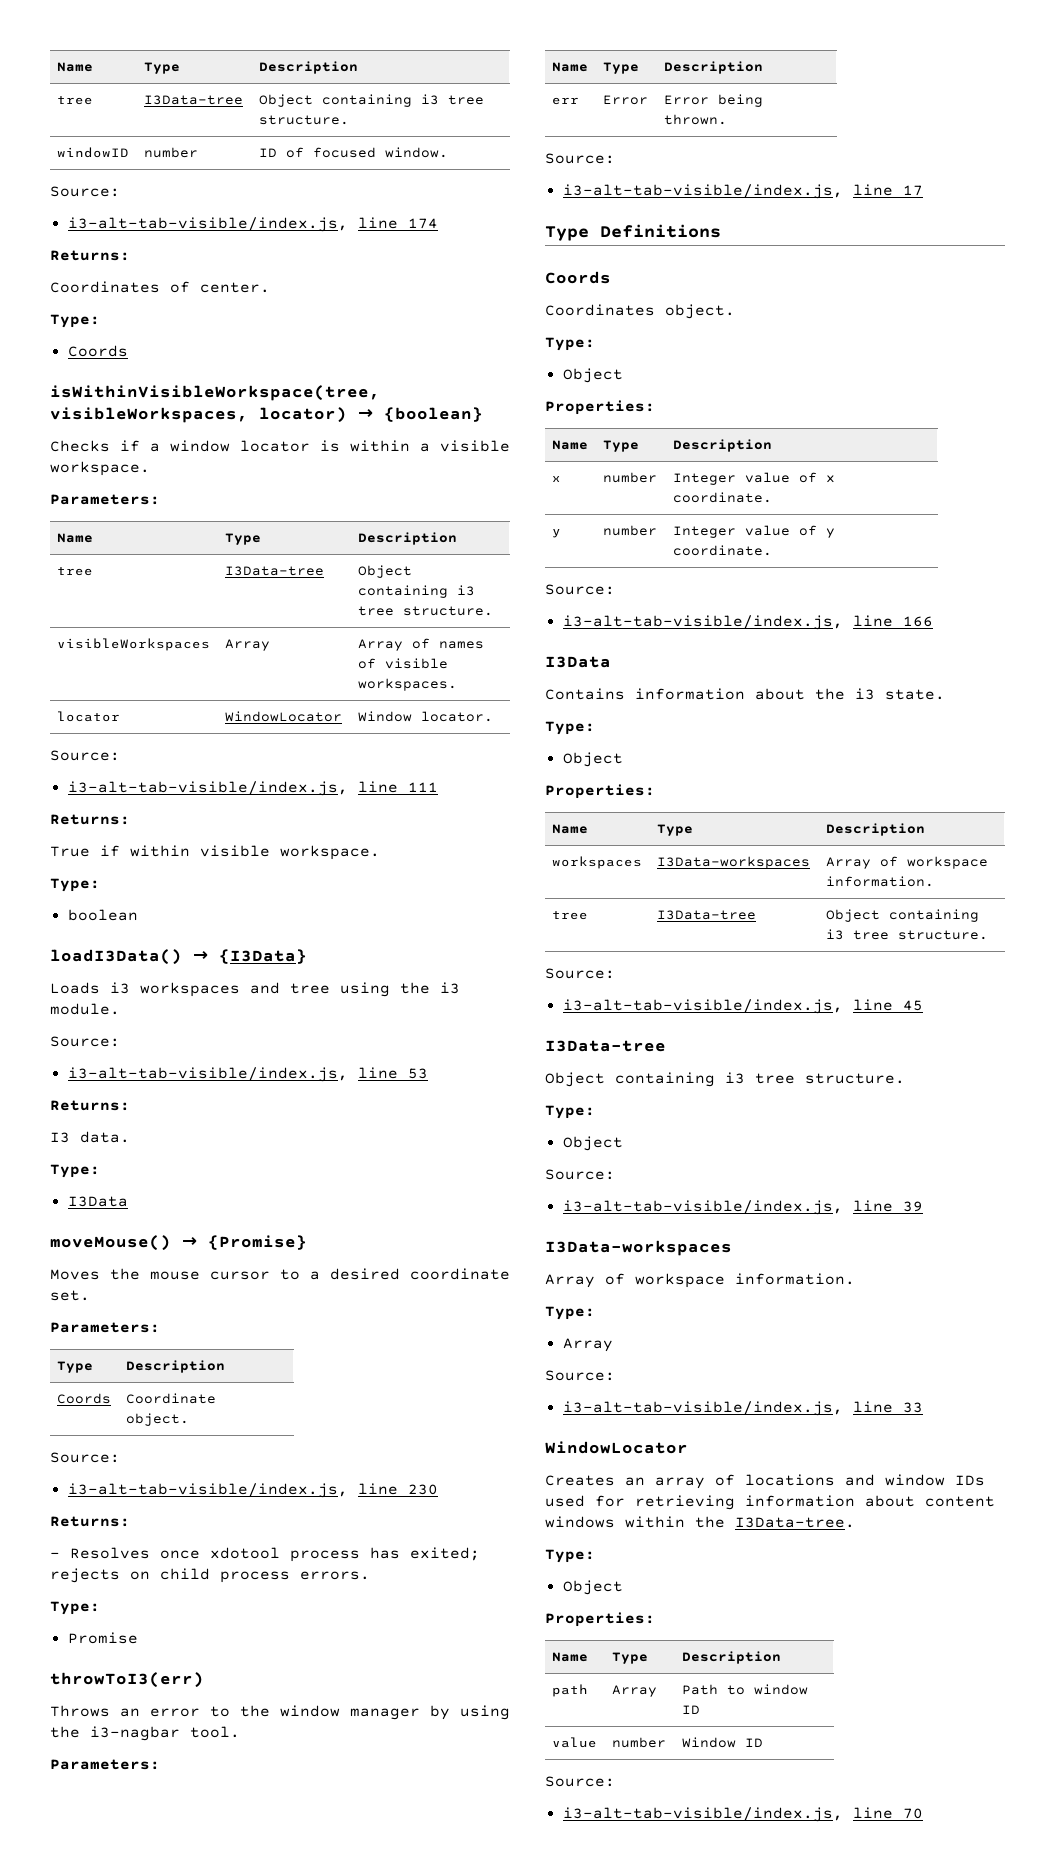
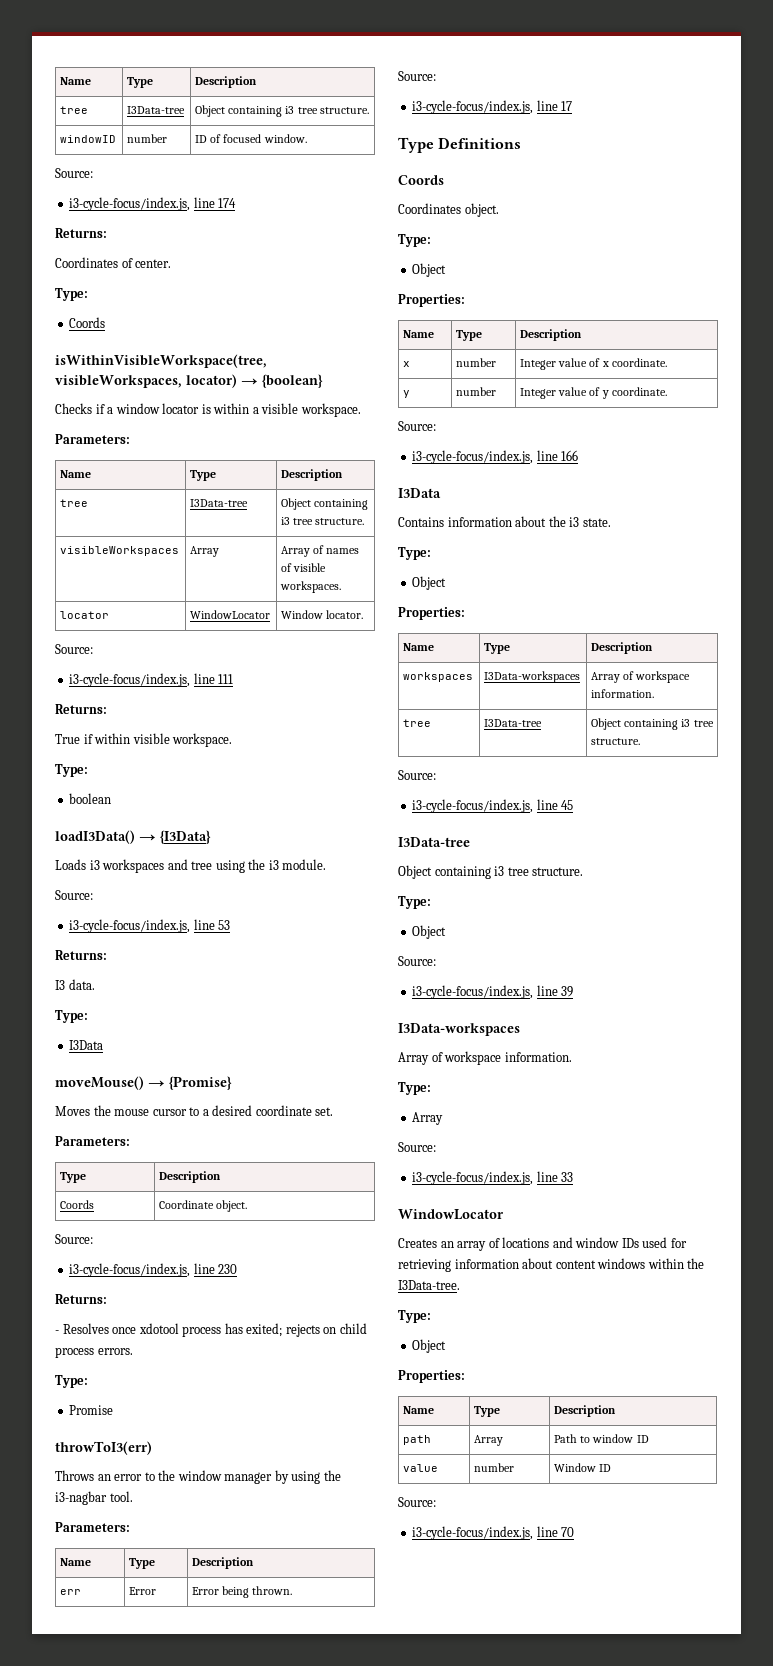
- i3-alt-tab-visible/index.js, line 174
+ i3-cycle-focus/index.js, line 174
- i3-alt-tab-visible/index.js, line 111
+ i3-cycle-focus/index.js, line 111
- i3-alt-tab-visible/index.js, line 53
+ i3-cycle-focus/index.js, line 53
- i3-alt-tab-visible/index.js, line 230
+ i3-cycle-focus/index.js, line 230
- i3-alt-tab-visible/index.js, line 17
+ i3-cycle-focus/index.js, line 17
- i3-alt-tab-visible/index.js, line 166
+ i3-cycle-focus/index.js, line 166
- i3-alt-tab-visible/index.js, line 45
+ i3-cycle-focus/index.js, line 45
- i3-alt-tab-visible/index.js, line 39
+ i3-cycle-focus/index.js, line 39
- i3-alt-tab-visible/index.js, line 33
+ i3-cycle-focus/index.js, line 33
- i3-alt-tab-visible/index.js, line 70
+ i3-cycle-focus/index.js, line 70

